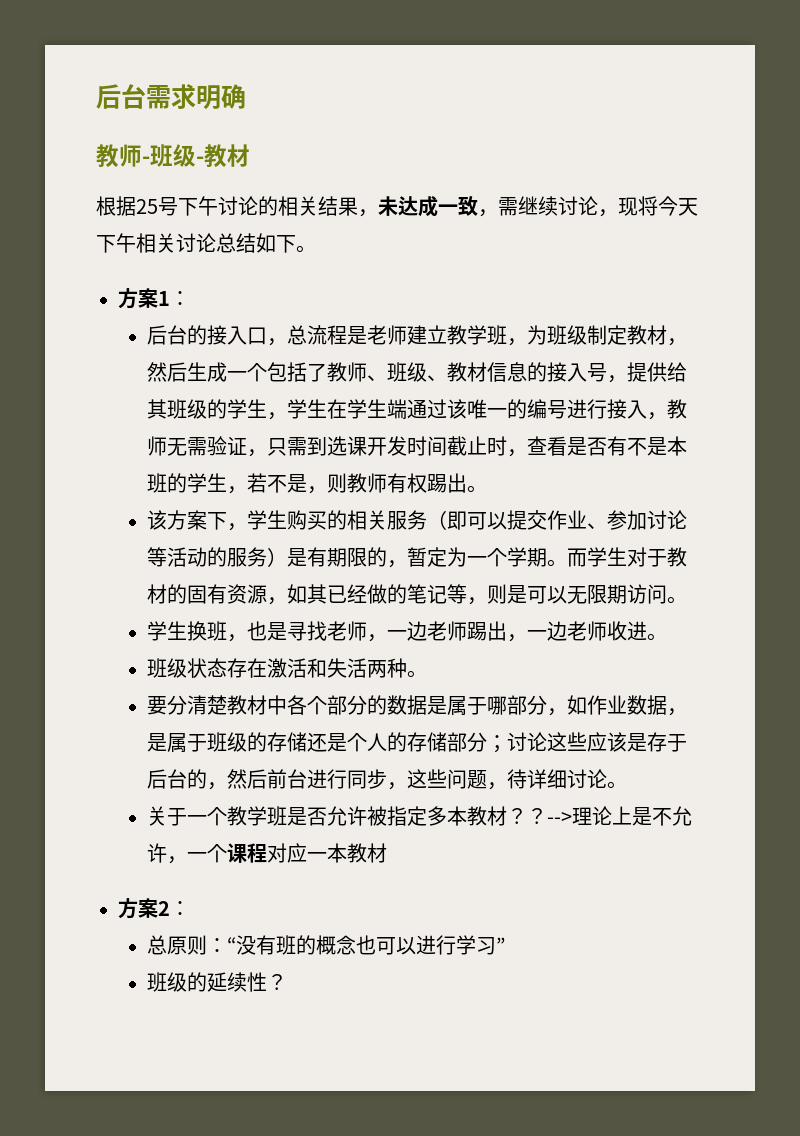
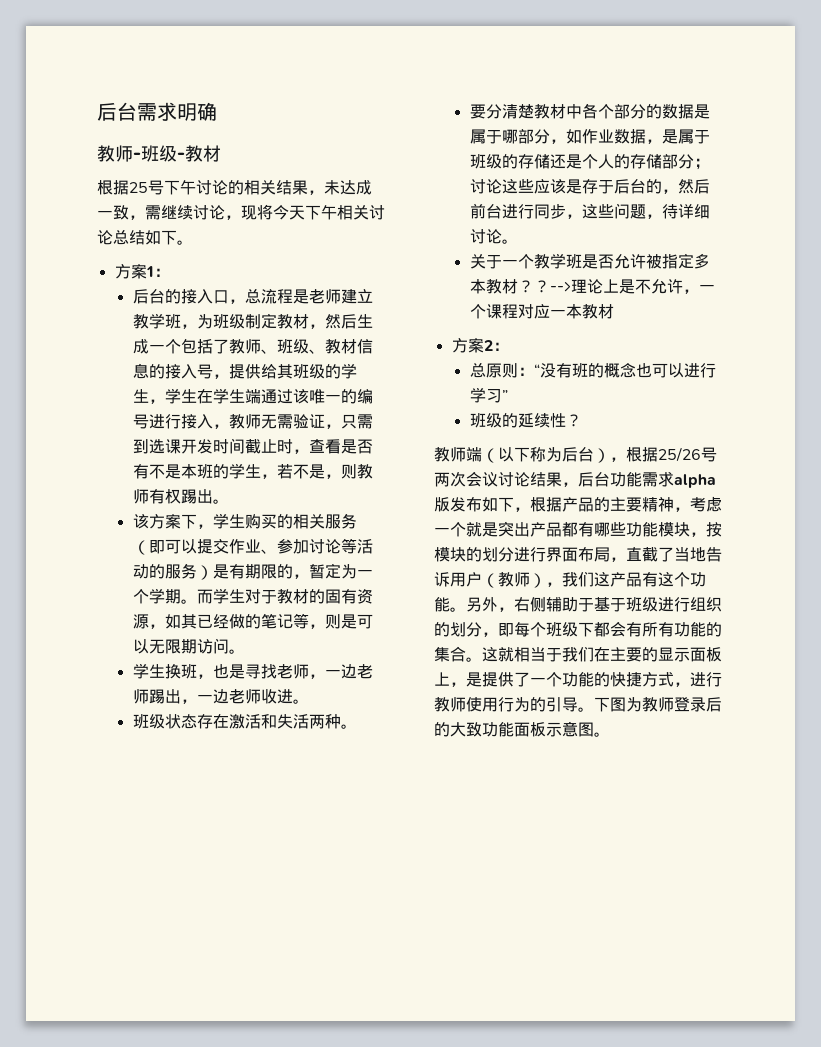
+ 教师端（以下称为后台），根据25/26号两次会议讨论结果，后台功能需求alpha版发布如下，根据产品的主要精神，考虑一个就是突出产品都有哪些功能模块，按模块的划分进行界面布局，直截了当地告诉用户（教师），我们这产品有这个功能。另外，右侧辅助于基于班级进行组织的划分，即每个班级下都会有所有功能的集合。这就相当于我们在主要的显示面板上，是提供了一个功能的快捷方式，进行教师使用行为的引导。下图为教师登录后的大致功能面板示意图。

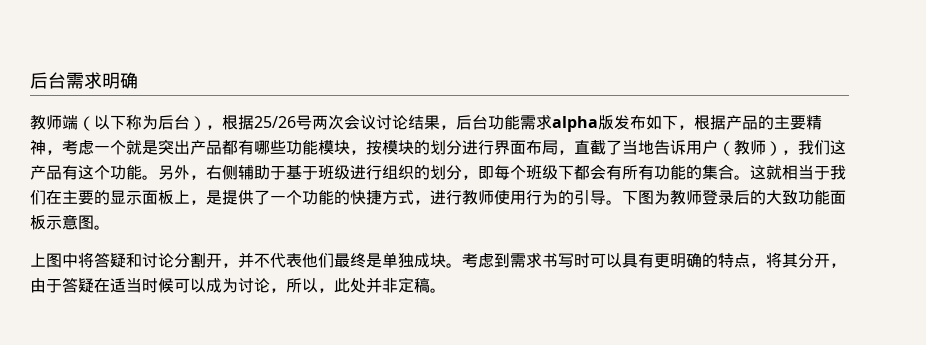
- 教师-班级-教材
- 根据25号下午讨论的相关结果，未达成一致，需继续讨论，现将今天下午相关讨论总结如下。
- 方案1：
- 后台的接入口，总流程是老师建立教学班，为班级制定教材，然后生成一个包括了教师、班级、教材信息的接入号，提供给其班级的学生，学生在学生端通过该唯一的编号进行接入，教师无需验证，只需到选课开发时间截止时，查看是否有不是本班的学生，若不是，则教师有权踢出。
- 该方案下，学生购买的相关服务（即可以提交作业、参加讨论等活动的服务）是有期限的，暂定为一个学期。而学生对于教材的固有资源，如其已经做的笔记等，则是可以无限期访问。
- 学生换班，也是寻找老师，一边老师踢出，一边老师收进。
- 班级状态存在激活和失活两种。
- 要分清楚教材中各个部分的数据是属于哪部分，如作业数据，是属于班级的存储还是个人的存储部分；讨论这些应该是存于后台的，然后前台进行同步，这些问题，待详细讨论。
- 关于一个教学班是否允许被指定多本教材？？-->理论上是不允许，一个课程对应一本教材
- 方案2：
- 总原则：“没有班的概念也可以进行学习”
- 班级的延续性？
+ 上图中将答疑和讨论分割开，并不代表他们最终是单独成块。考虑到需求书写时可以具有更明确的特点，将其分开，由于答疑在适当时候可以成为讨论，所以，此处并非定稿。

